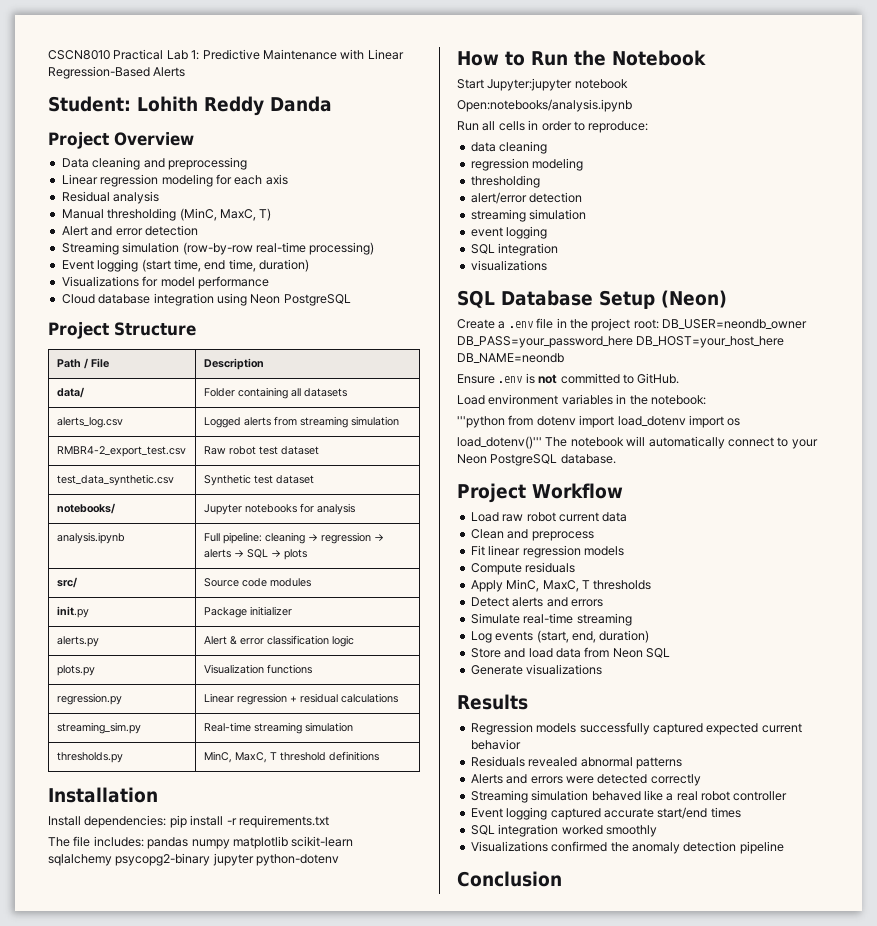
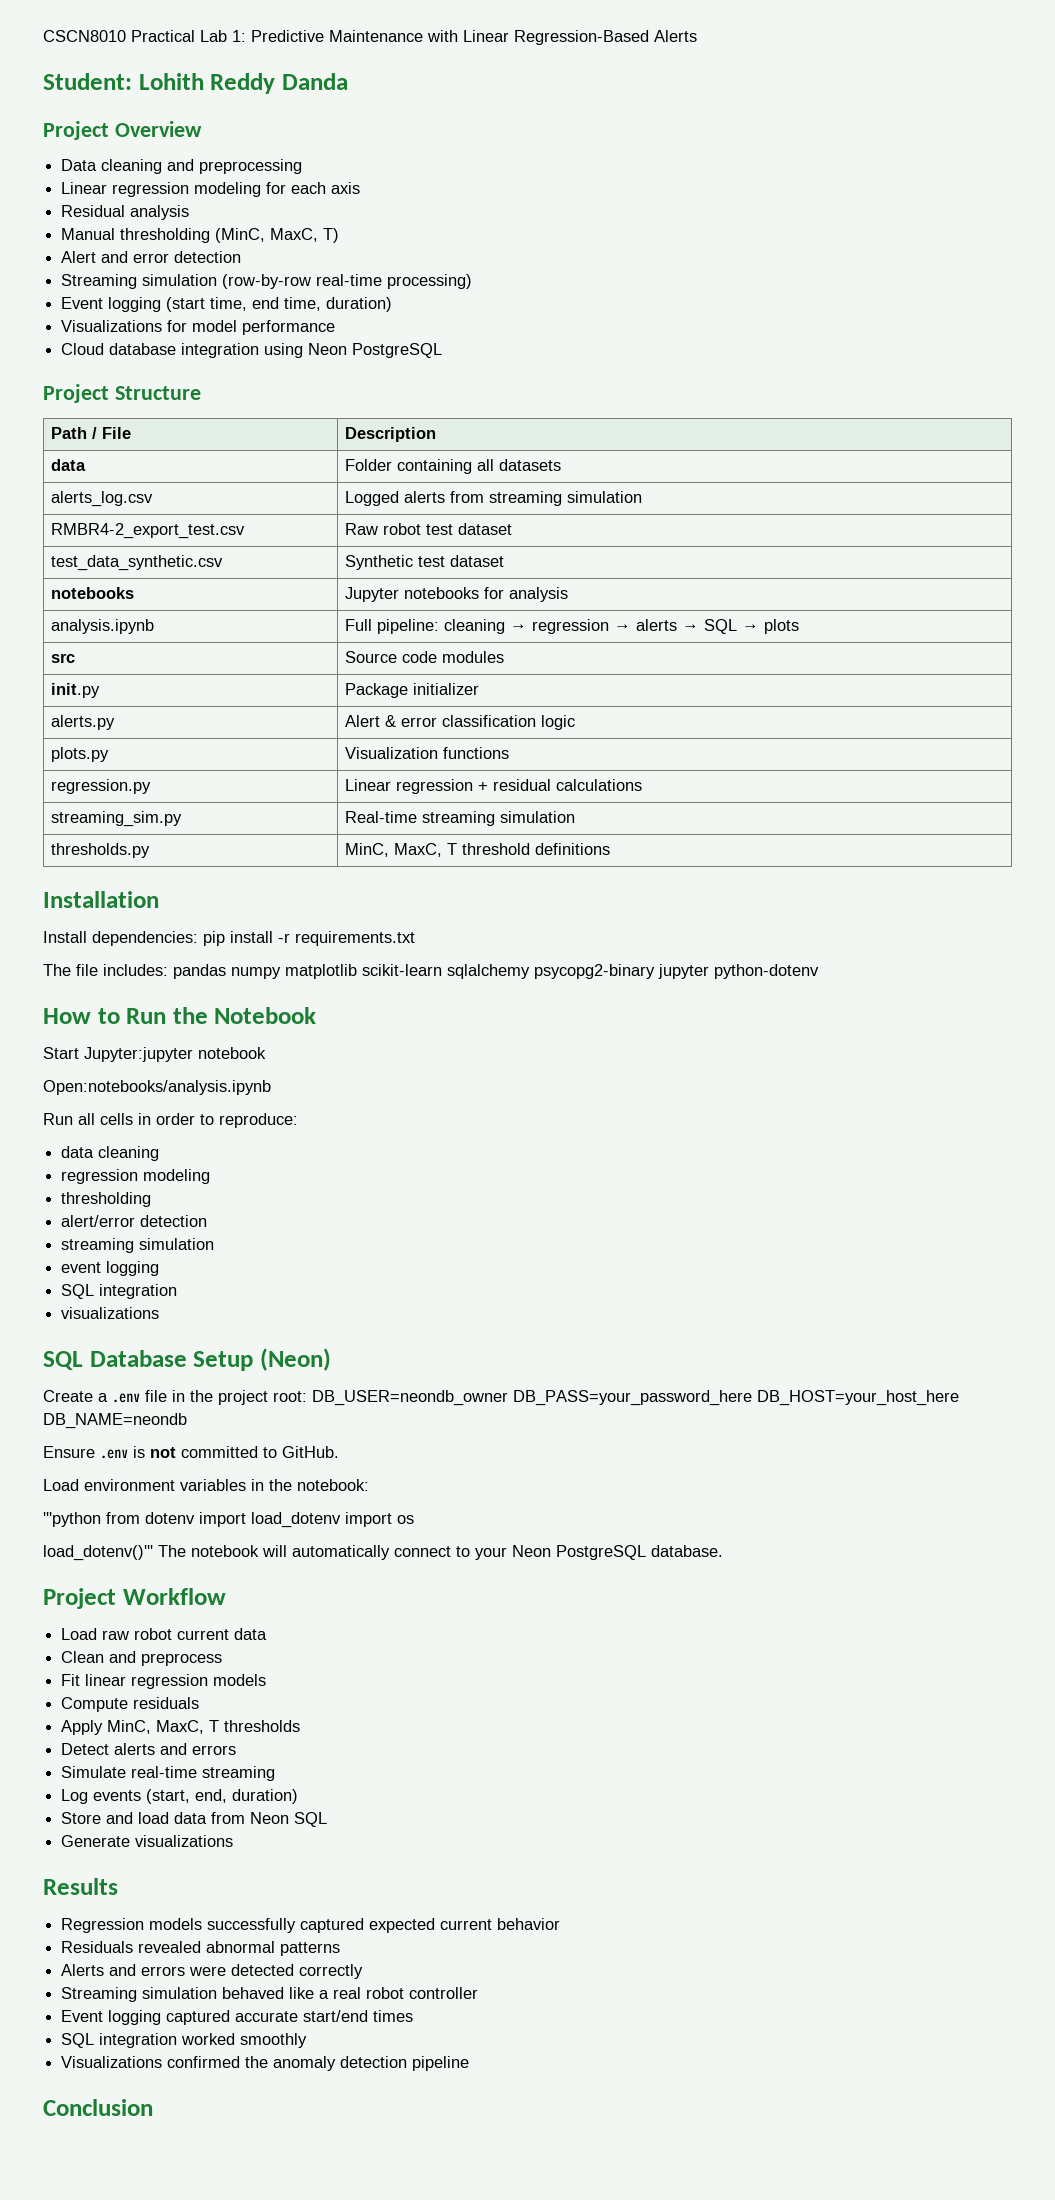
- data/ | Folder containing all datasets
+ data | Folder containing all datasets
- notebooks/ | Jupyter notebooks for analysis
+ notebooks | Jupyter notebooks for analysis
- src/ | Source code modules
+ src | Source code modules

